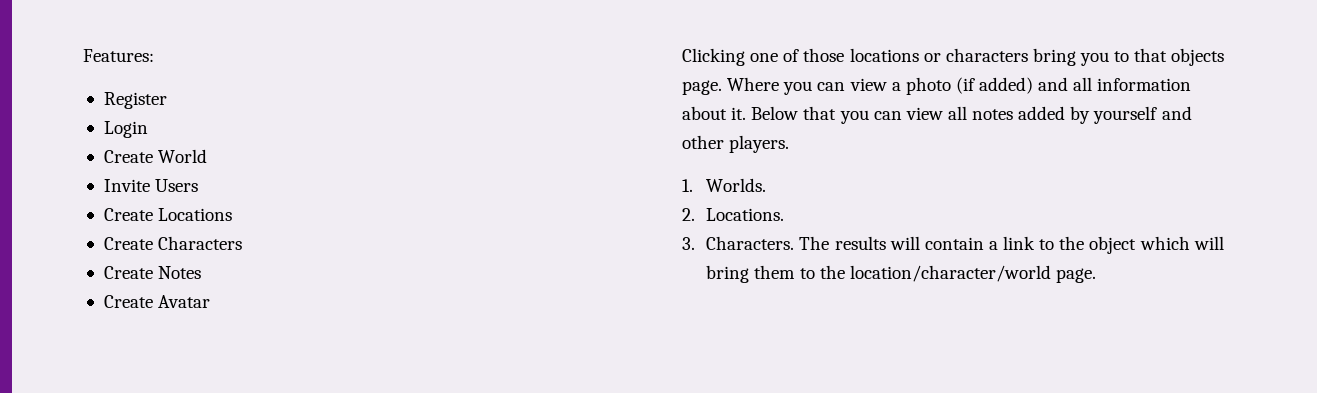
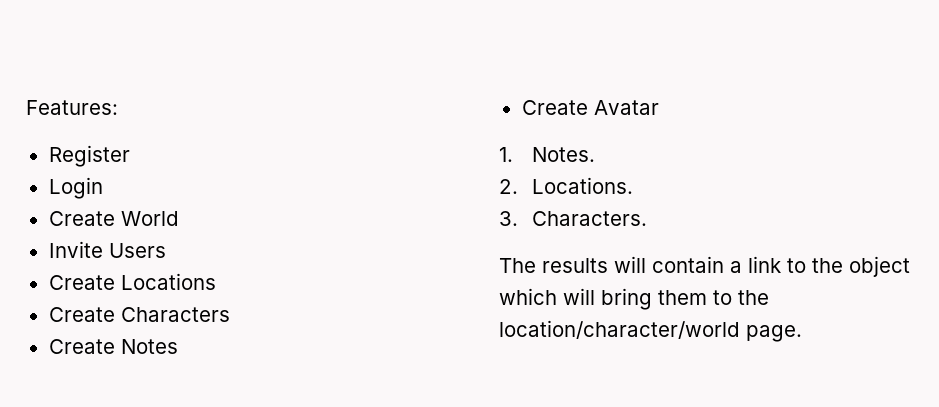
- Clicking one of those locations or characters bring you to that objects page. Where you can view a photo (if added) and all information about it. Below that you can view all notes added by yourself and other players.
- 1. Worlds.
+ 1. Notes.
- 3. Characters. The results will contain a link to the object which will bring them to the location/character/world page.
+ 3. Characters.
+ The results will contain a link to the object which will bring them to the location/character/world page.

